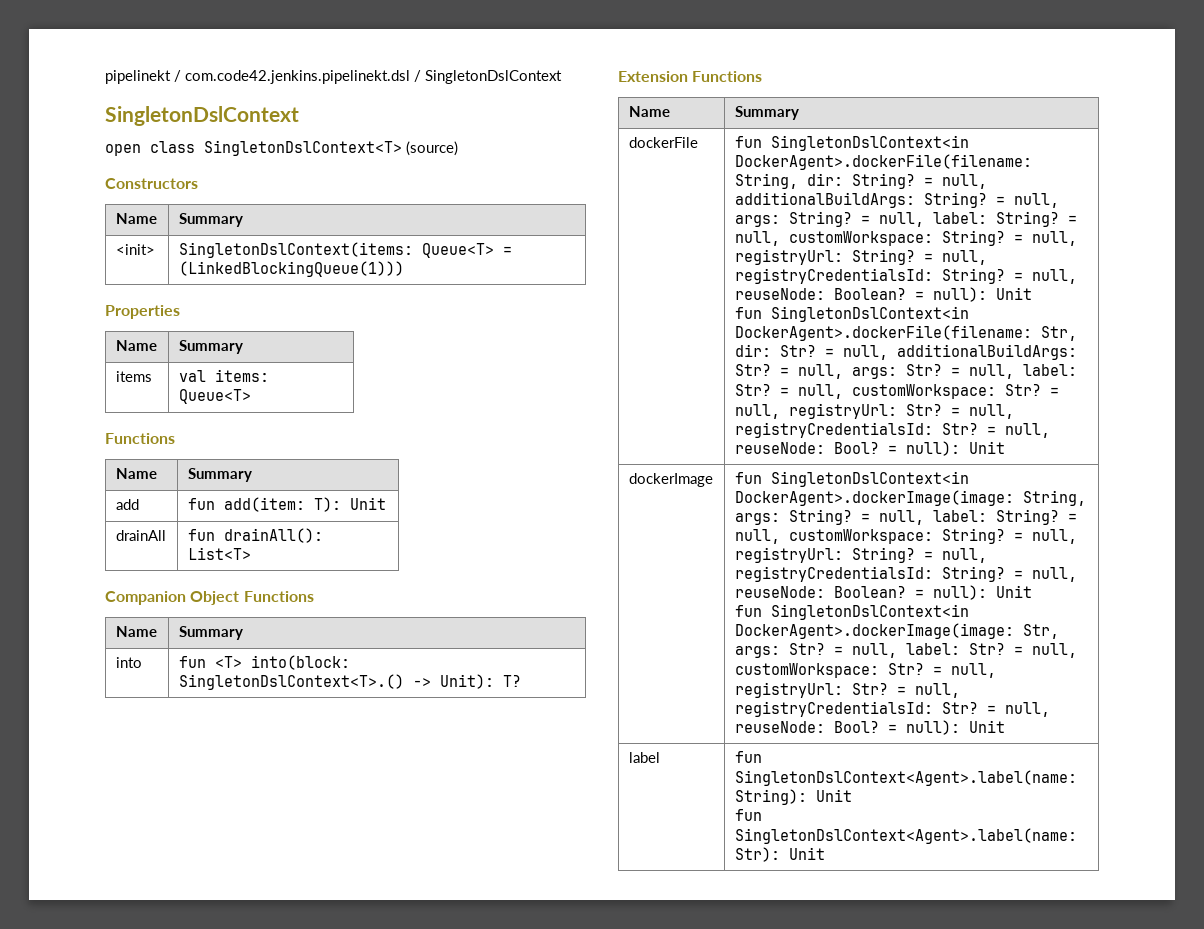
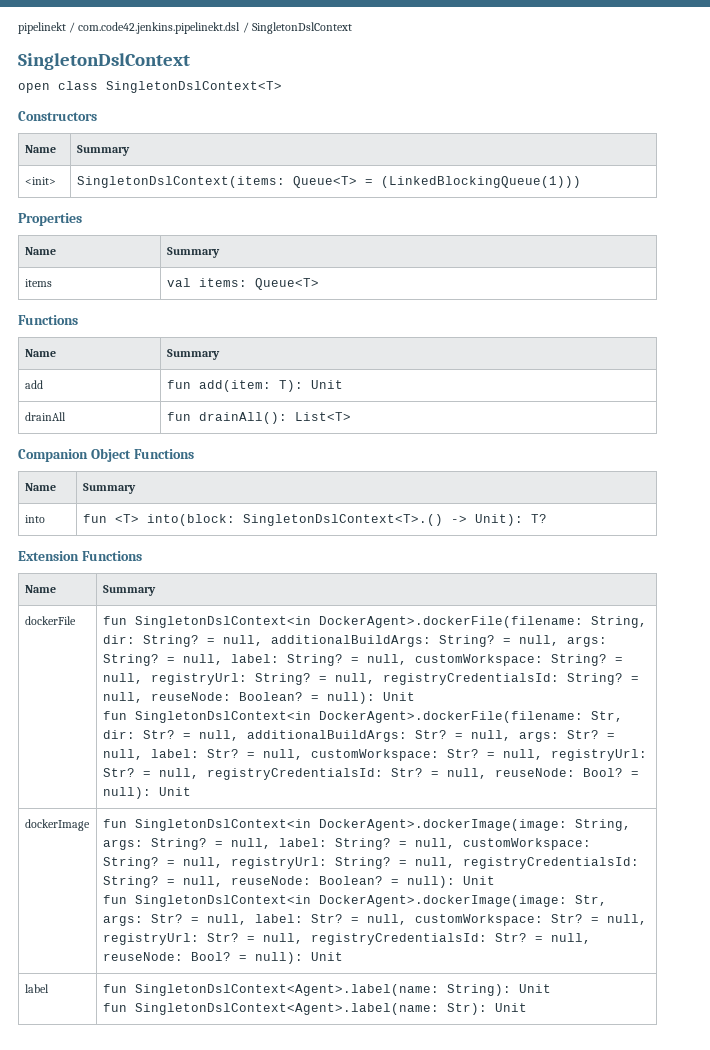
- open class SingletonDslContext<T> (source)
+ open class SingletonDslContext<T>

